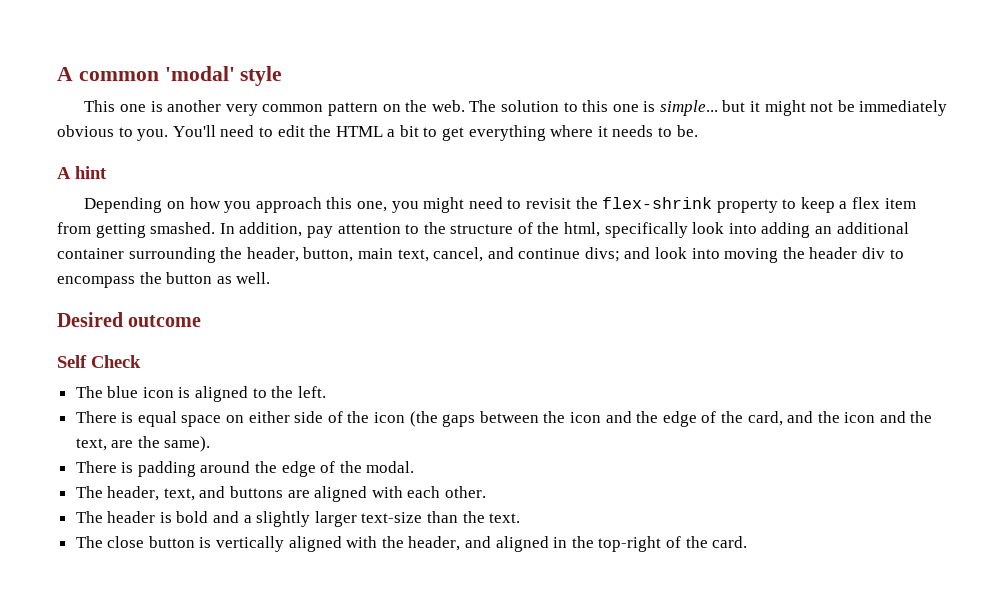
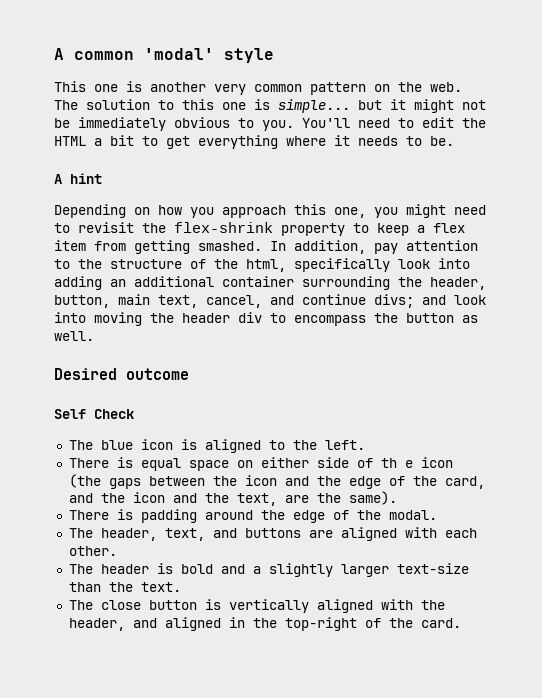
- There is equal space on either side of the icon (the gaps between the icon and the edge of the card, and the icon and the text, are the same).
+ There is equal space on either side of th e icon (the gaps between the icon and the edge of the card, and the icon and the text, are the same).

